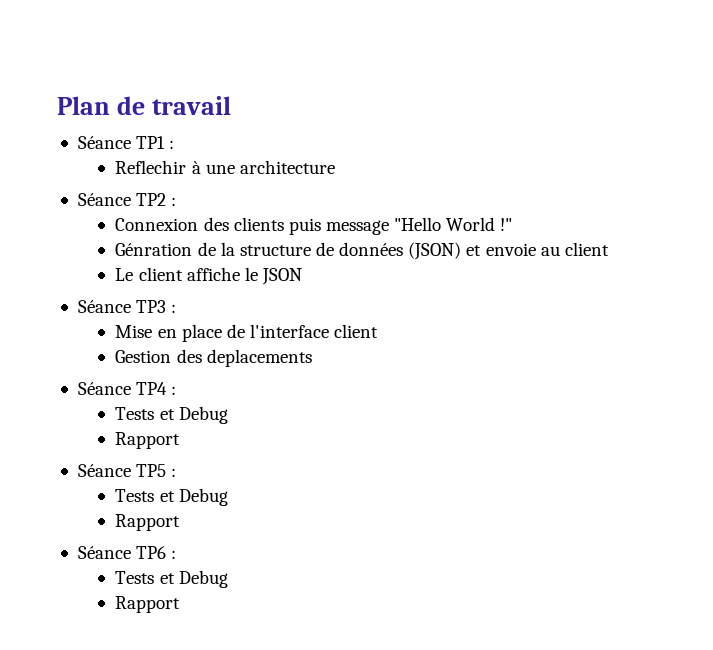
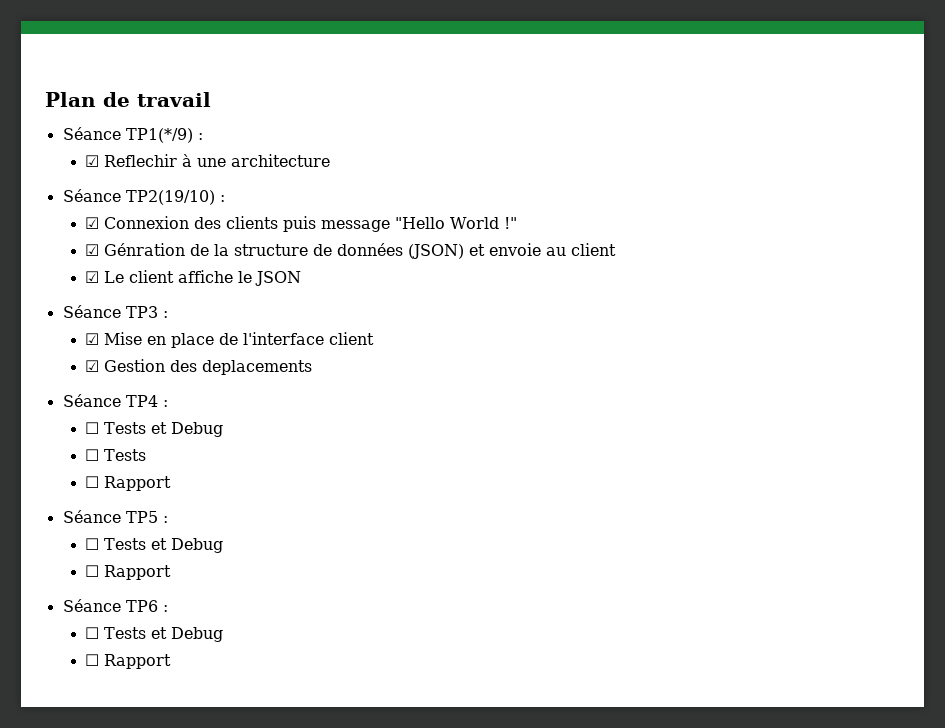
- Séance TP1 :
- Reflechir à une architecture
+ Séance TP1(*/9) :
+ ☑ Reflechir à une architecture
- Séance TP2 :
- Connexion des clients puis message "Hello World !"
+ Séance TP2(19/10) :
+ ☑ Connexion des clients puis message "Hello World !"
- Génration de la structure de données (JSON) et envoie au client
+ ☑ Génration de la structure de données (JSON) et envoie au client
- Le client affiche le JSON
+ ☑ Le client affiche le JSON
- Mise en place de l'interface client
+ ☑ Mise en place de l'interface client
- Gestion des deplacements
+ ☑ Gestion des deplacements
  Séance TP4 :
- Tests et Debug
- Rapport
+ ☐ Tests et Debug
+ ☐ Tests
+ ☐ Rapport
  Séance TP5 :
- Tests et Debug
- Rapport
+ ☐ Tests et Debug
+ ☐ Rapport
  Séance TP6 :
- Tests et Debug
- Rapport
+ ☐ Tests et Debug
+ ☐ Rapport

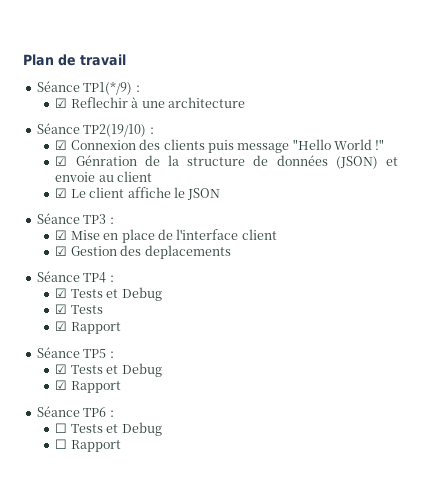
  Séance TP4 :
- ☐ Tests et Debug
- ☐ Tests
- ☐ Rapport
+ ☑ Tests et Debug
+ ☑ Tests
+ ☑ Rapport
  Séance TP5 :
- ☐ Tests et Debug
- ☐ Rapport
+ ☑ Tests et Debug
+ ☑ Rapport

